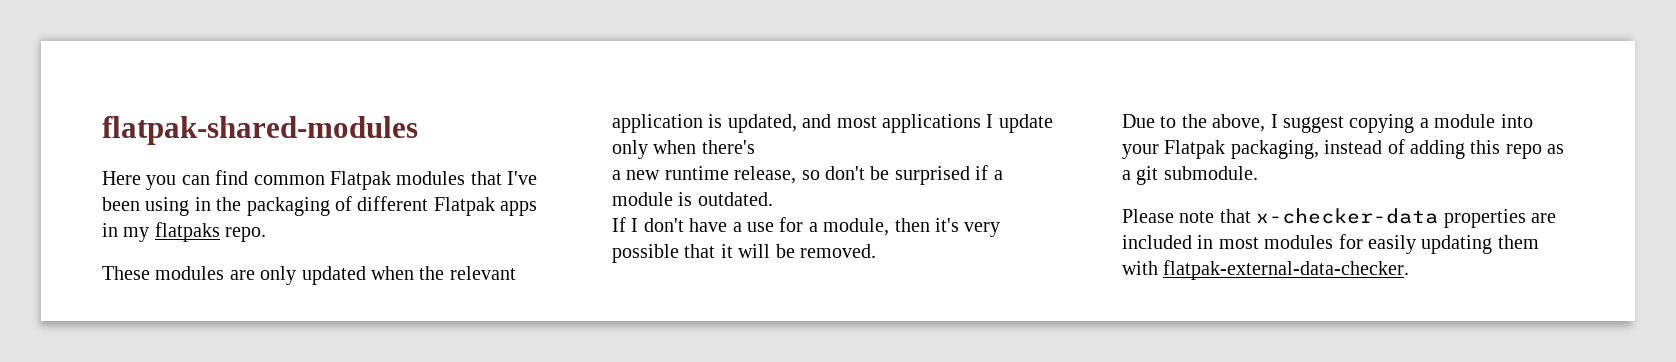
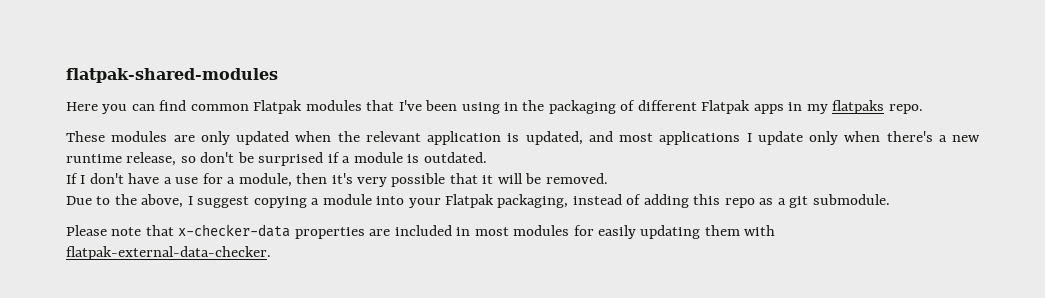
- These modules are only updated when the relevant application is updated, and most applications I update only when there's
- a new runtime release, so don't be surprised if a module is outdated.
+ These modules are only updated when the relevant application is updated, and most applications I update only when there's a new runtime release, so don't be surprised if a module is outdated.

